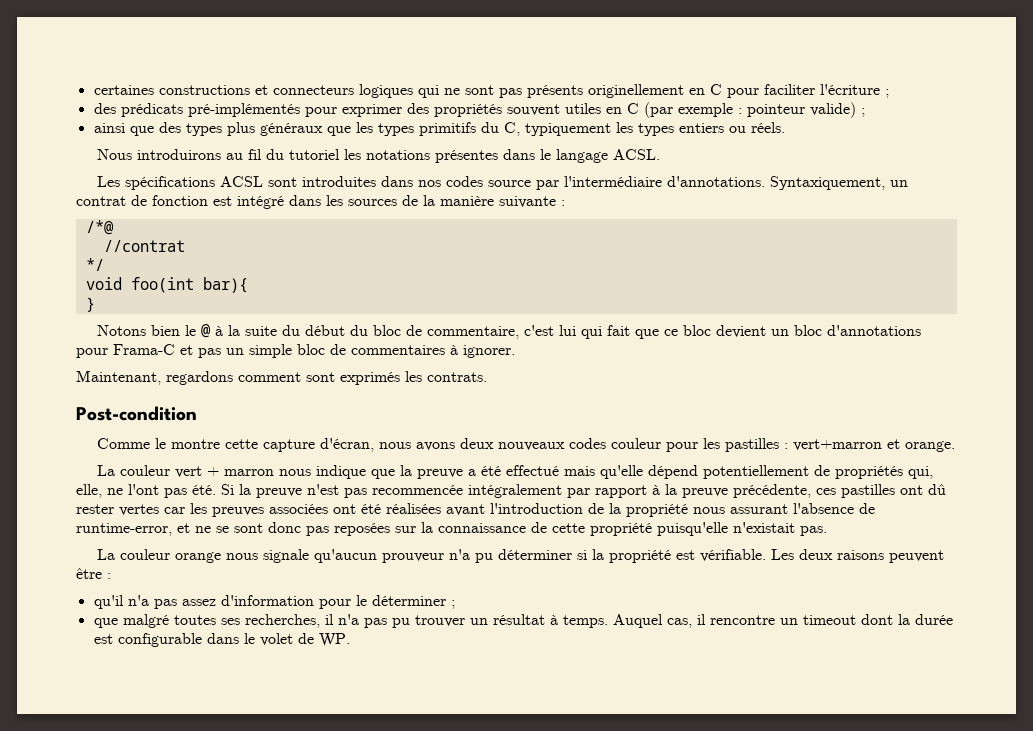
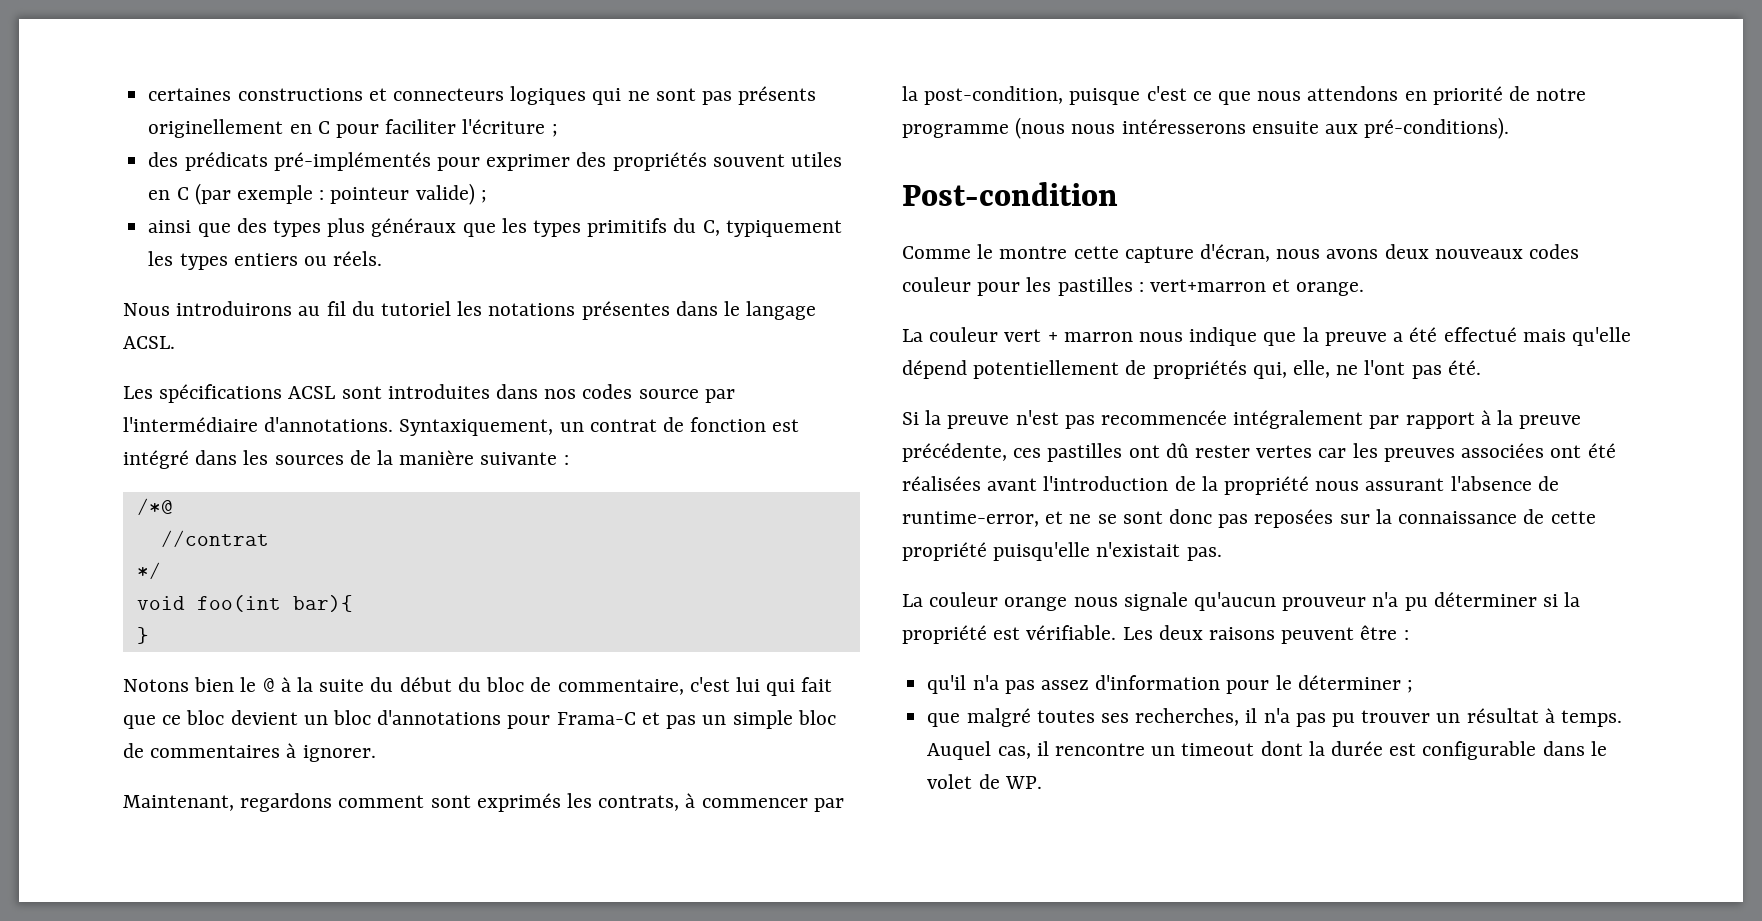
- Maintenant, regardons comment sont exprimés les contrats.
+ Maintenant, regardons comment sont exprimés les contrats, à commencer par la post-condition, puisque c'est ce que nous attendons en priorité de notre programme (nous nous intéresserons ensuite aux pré-conditions).
- La couleur vert + marron nous indique que la preuve a été effectué mais qu'elle dépend potentiellement de propriétés qui, elle, ne l'ont pas été. Si la preuve n'est pas recommencée intégralement par rapport à la preuve précédente, ces pastilles ont dû rester vertes car les preuves associées ont été réalisées avant l'introduction de la propriété nous assurant l'absence de runtime-error, et ne se sont donc pas reposées sur la connaissance de cette propriété puisqu'elle n'existait pas.
+ La couleur vert + marron nous indique que la preuve a été effectué mais qu'elle dépend potentiellement de propriétés qui, elle, ne l'ont pas été.
+ Si la preuve n'est pas recommencée intégralement par rapport à la preuve précédente, ces pastilles ont dû rester vertes car les preuves associées ont été réalisées avant l'introduction de la propriété nous assurant l'absence de runtime-error, et ne se sont donc pas reposées sur la connaissance de cette propriété puisqu'elle n'existait pas.

